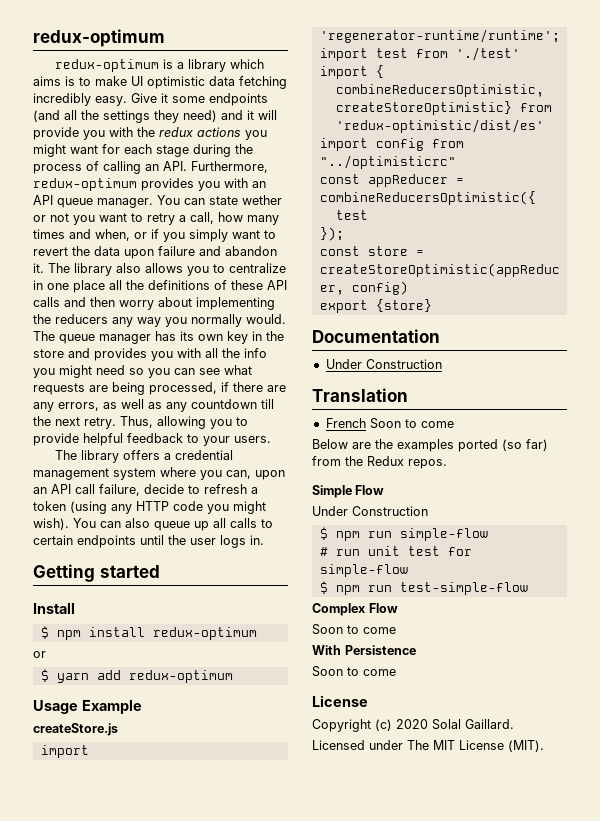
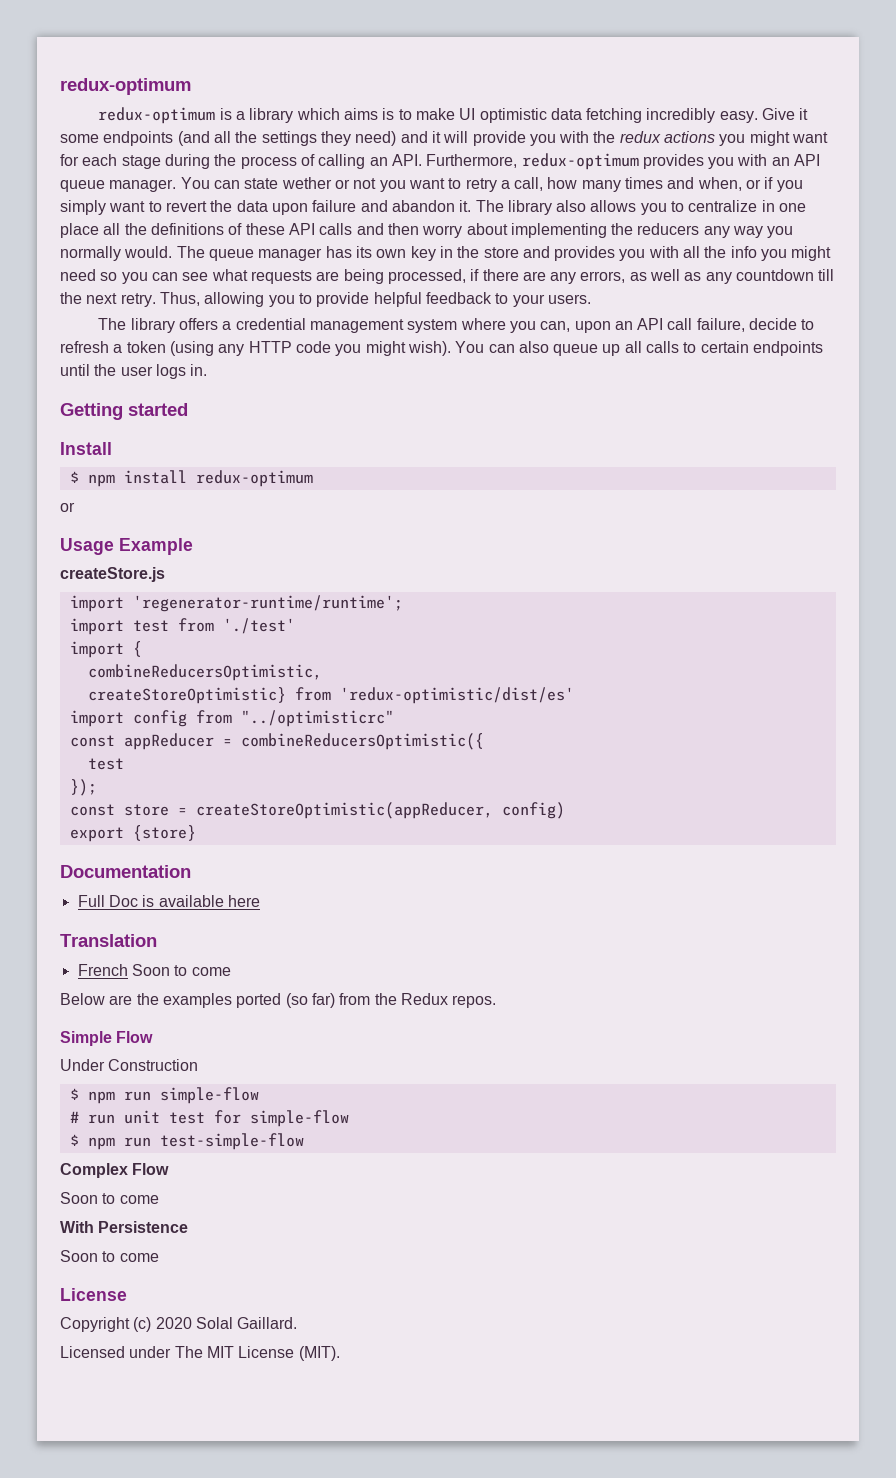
- $ yarn add redux-optimum
  Documentation
- Under Construction
+ Full Doc is available here

